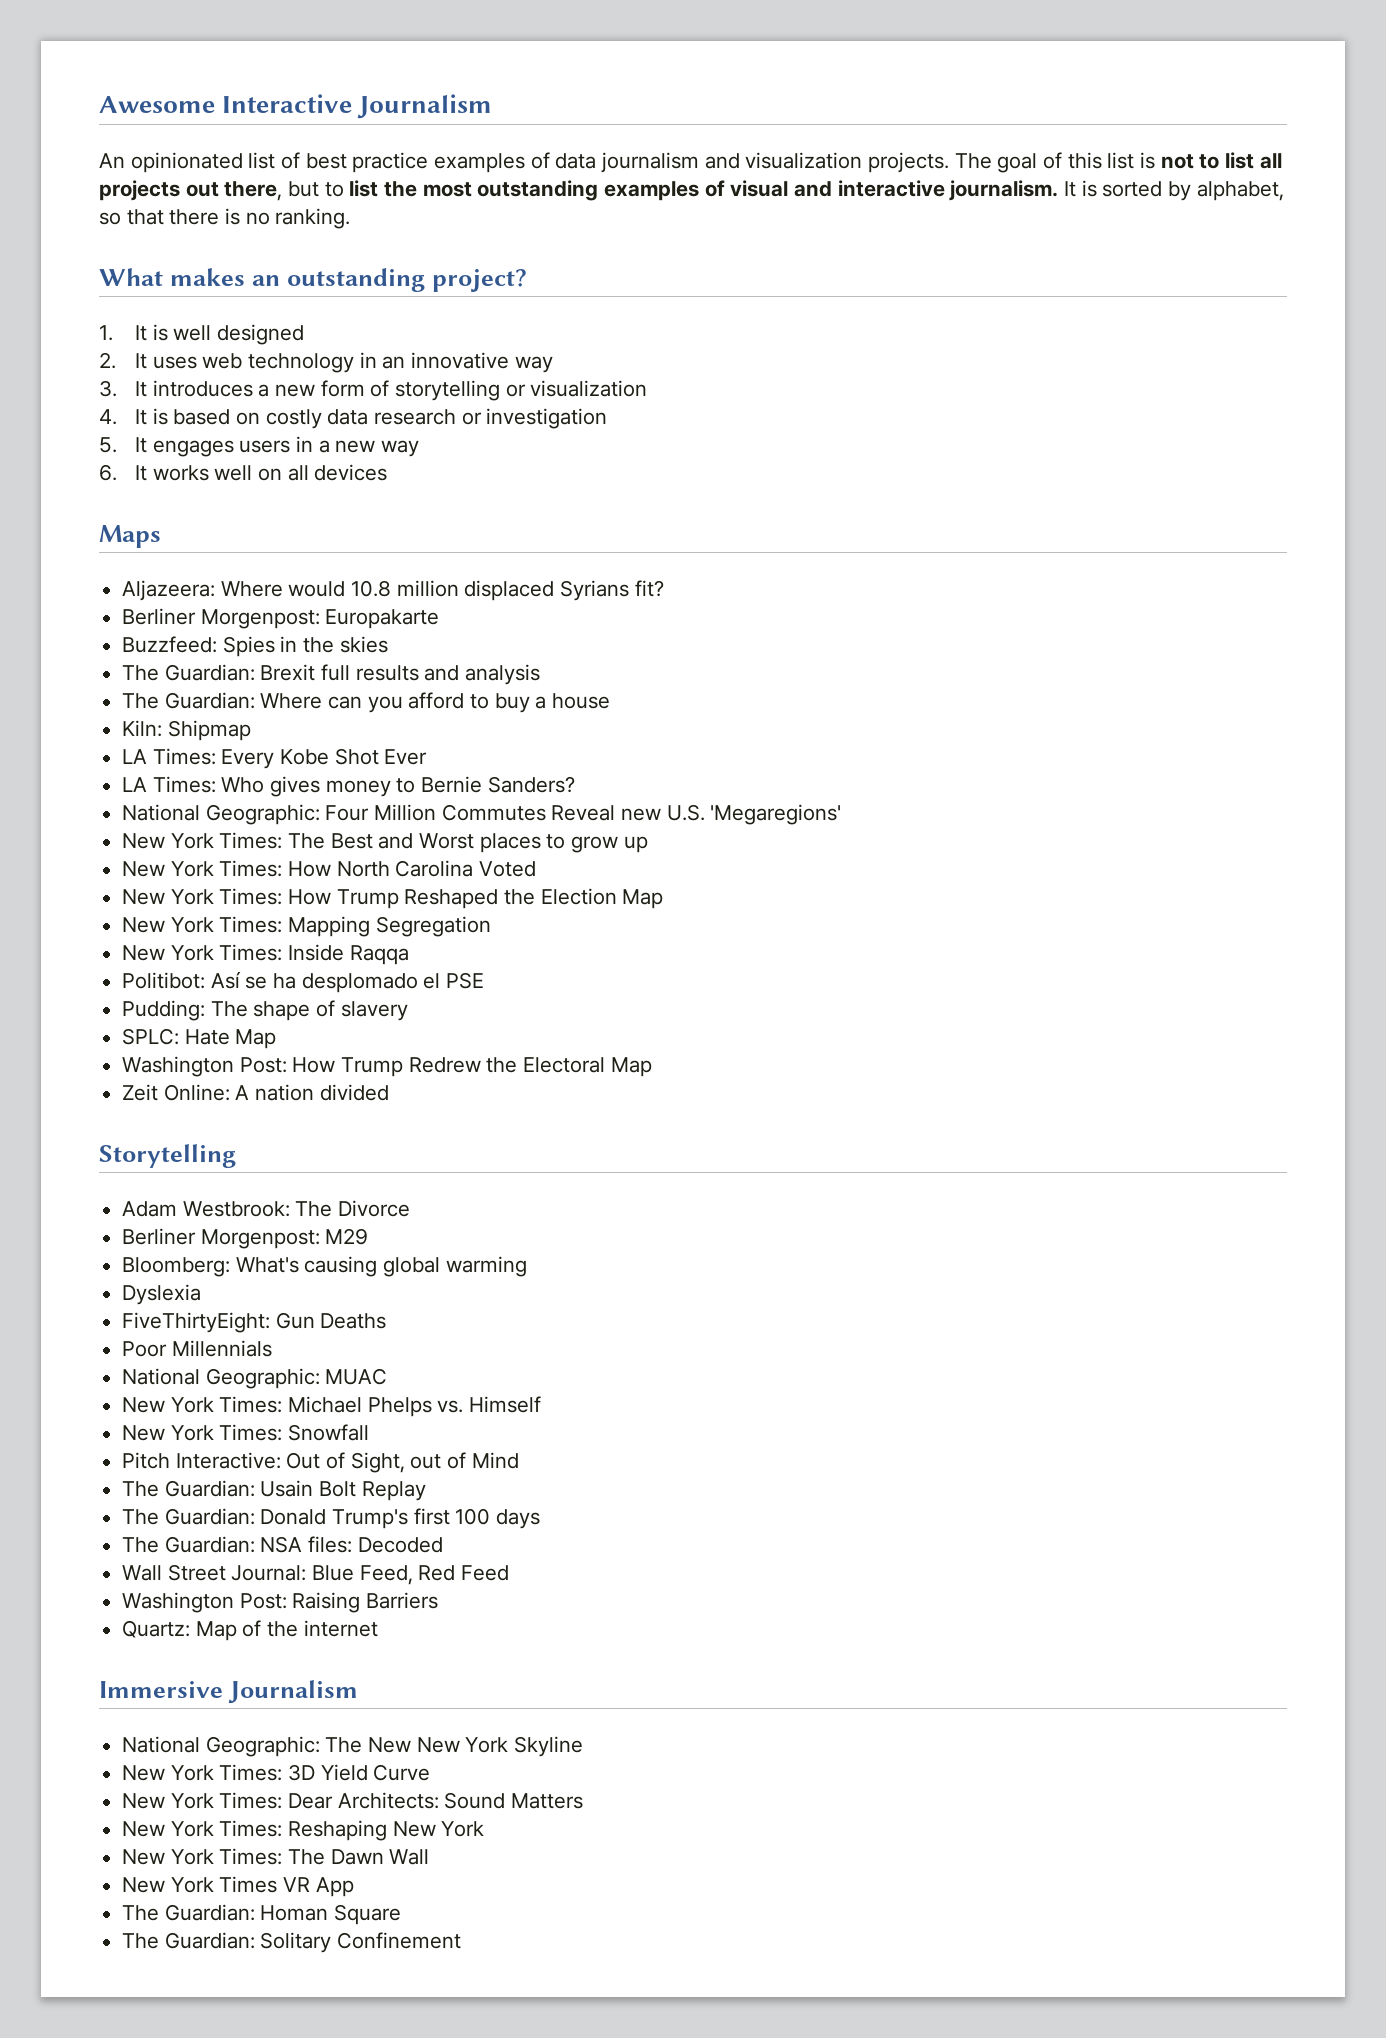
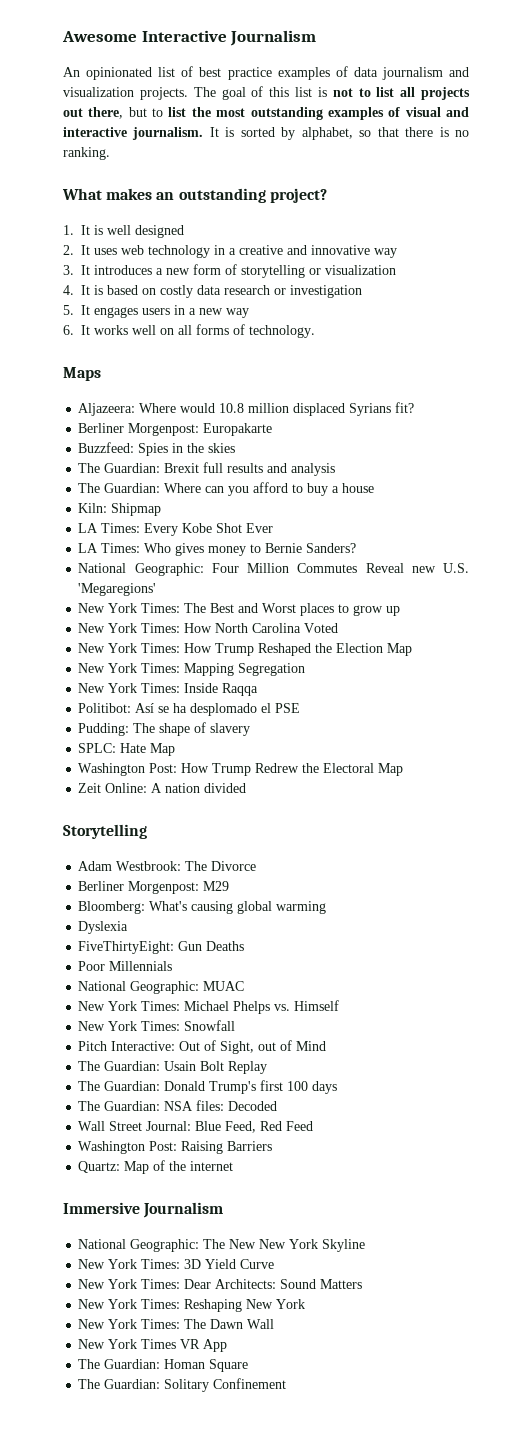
- 2. It uses web technology in an innovative way
+ 2. It uses web technology in a creative and innovative way
- 6. It works well on all devices
+ 6. It works well on all forms of technology.

